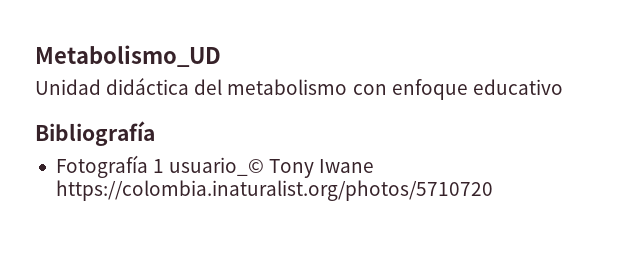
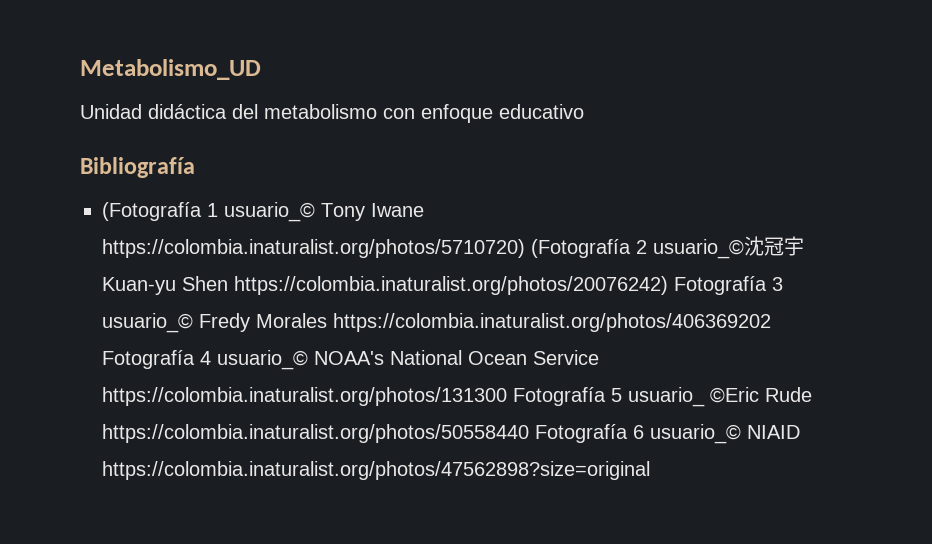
- Fotografía 1 usuario_© Tony Iwane https://colombia.inaturalist.org/photos/5710720
+ (Fotografía 1 usuario_© Tony Iwane https://colombia.inaturalist.org/photos/5710720) (Fotografía 2 usuario_©沈冠宇Kuan-yu Shen https://colombia.inaturalist.org/photos/20076242) Fotografía 3 usuario_© Fredy Morales https://colombia.inaturalist.org/photos/406369202 Fotografía 4 usuario_© NOAA's National Ocean Service https://colombia.inaturalist.org/photos/131300 Fotografía 5 usuario_ ©Eric Rude https://colombia.inaturalist.org/photos/50558440 Fotografía 6 usuario_© NIAID https://colombia.inaturalist.org/photos/47562898?size=original

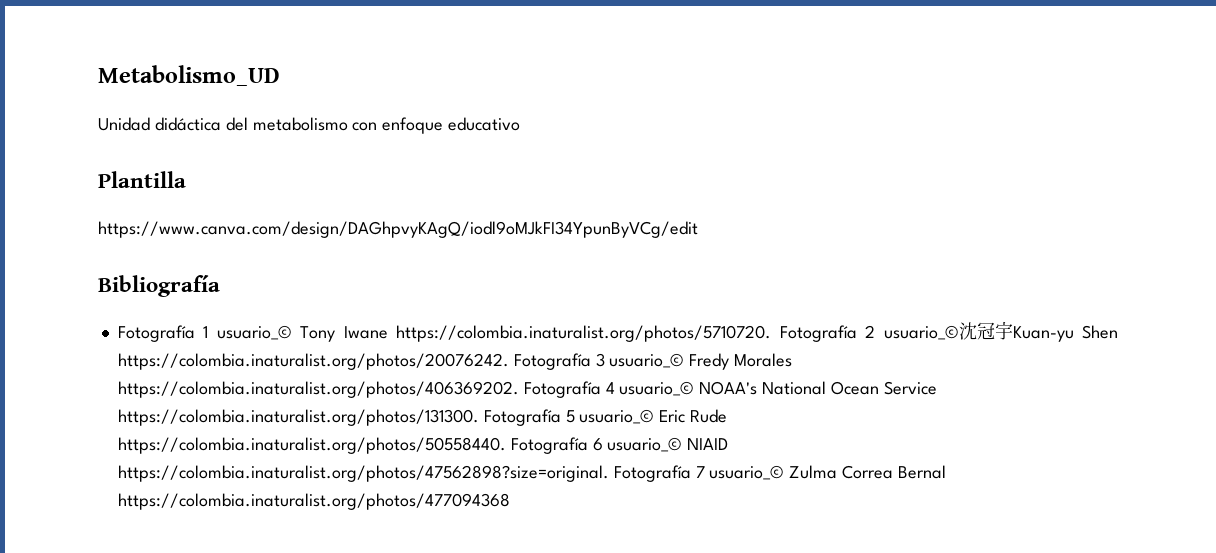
+ Plantilla
+ https://www.canva.com/design/DAGhpvyKAgQ/iodl9oMJkFI34YpunByVCg/edit
- (Fotografía 1 usuario_© Tony Iwane https://colombia.inaturalist.org/photos/5710720) (Fotografía 2 usuario_©沈冠宇Kuan-yu Shen https://colombia.inaturalist.org/photos/20076242) Fotografía 3 usuario_© Fredy Morales https://colombia.inaturalist.org/photos/406369202 Fotografía 4 usuario_© NOAA's National Ocean Service https://colombia.inaturalist.org/photos/131300 Fotografía 5 usuario_ ©Eric Rude https://colombia.inaturalist.org/photos/50558440 Fotografía 6 usuario_© NIAID https://colombia.inaturalist.org/photos/47562898?size=original
+ Fotografía 1 usuario_© Tony Iwane https://colombia.inaturalist.org/photos/5710720. Fotografía 2 usuario_©沈冠宇Kuan-yu Shen https://colombia.inaturalist.org/photos/20076242. Fotografía 3 usuario_© Fredy Morales https://colombia.inaturalist.org/photos/406369202. Fotografía 4 usuario_© NOAA's National Ocean Service https://colombia.inaturalist.org/photos/131300. Fotografía 5 usuario_© Eric Rude https://colombia.inaturalist.org/photos/50558440. Fotografía 6 usuario_© NIAID https://colombia.inaturalist.org/photos/47562898?size=original. Fotografía 7 usuario_© Zulma Correa Bernal https://colombia.inaturalist.org/photos/477094368

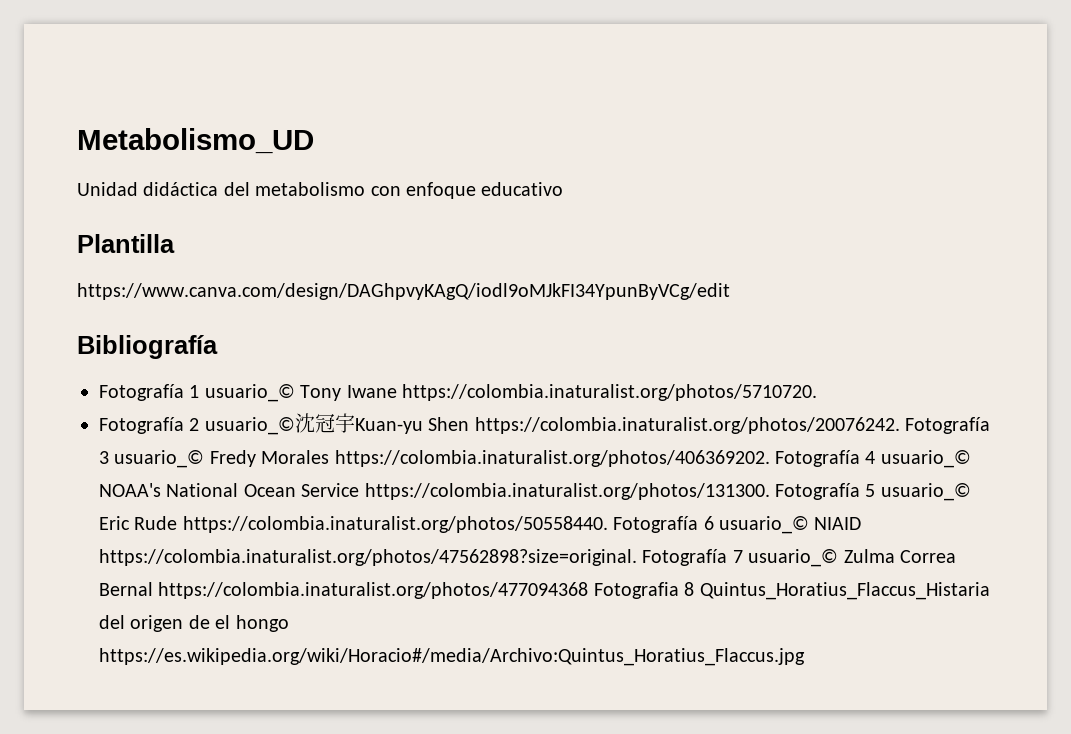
- Fotografía 1 usuario_© Tony Iwane https://colombia.inaturalist.org/photos/5710720. Fotografía 2 usuario_©沈冠宇Kuan-yu Shen https://colombia.inaturalist.org/photos/20076242. Fotografía 3 usuario_© Fredy Morales https://colombia.inaturalist.org/photos/406369202. Fotografía 4 usuario_© NOAA's National Ocean Service https://colombia.inaturalist.org/photos/131300. Fotografía 5 usuario_© Eric Rude https://colombia.inaturalist.org/photos/50558440. Fotografía 6 usuario_© NIAID https://colombia.inaturalist.org/photos/47562898?size=original. Fotografía 7 usuario_© Zulma Correa Bernal https://colombia.inaturalist.org/photos/477094368
+ Fotografía 1 usuario_© Tony Iwane https://colombia.inaturalist.org/photos/5710720.
+ Fotografía 2 usuario_©沈冠宇Kuan-yu Shen https://colombia.inaturalist.org/photos/20076242. Fotografía 3 usuario_© Fredy Morales https://colombia.inaturalist.org/photos/406369202. Fotografía 4 usuario_© NOAA's National Ocean Service https://colombia.inaturalist.org/photos/131300. Fotografía 5 usuario_© Eric Rude https://colombia.inaturalist.org/photos/50558440. Fotografía 6 usuario_© NIAID https://colombia.inaturalist.org/photos/47562898?size=original. Fotografía 7 usuario_© Zulma Correa Bernal https://colombia.inaturalist.org/photos/477094368 Fotografia 8 Quintus_Horatius_Flaccus_Histaria del origen de el hongo https://es.wikipedia.org/wiki/Horacio#/media/Archivo:Quintus_Horatius_Flaccus.jpg

